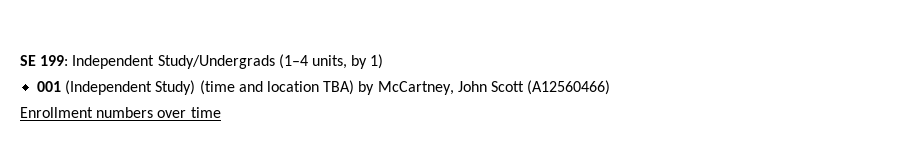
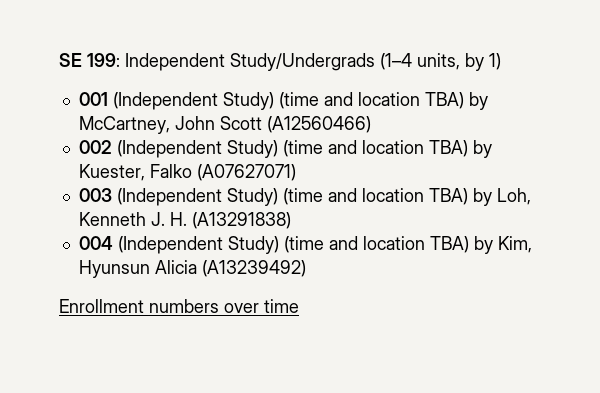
+ 002 (Independent Study) (time and location TBA) by Kuester, Falko (A07627071)
+ 003 (Independent Study) (time and location TBA) by Loh, Kenneth J. H. (A13291838)
+ 004 (Independent Study) (time and location TBA) by Kim, Hyunsun Alicia (A13239492)

